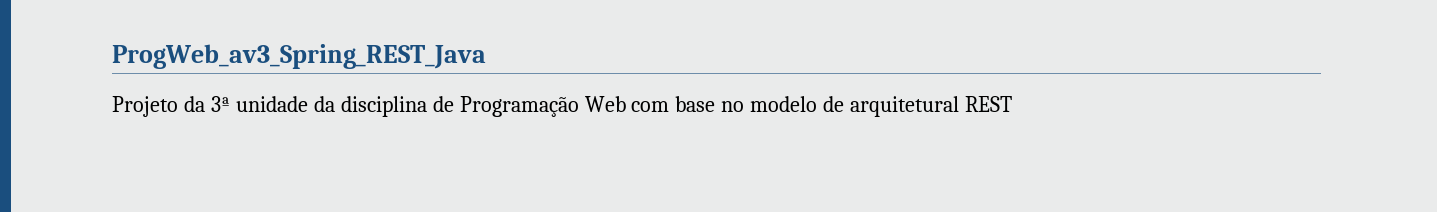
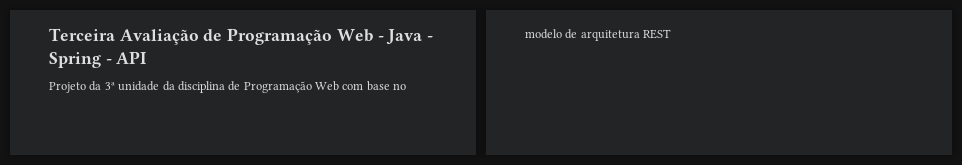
- ProgWeb_av3_Spring_REST_Java
+ Terceira Avaliação de Programação Web - Java - Spring - API
- Projeto da 3ª unidade da disciplina de Programação Web com base no modelo de arquitetural REST
+ Projeto da 3ª unidade da disciplina de Programação Web com base no modelo de arquitetura REST

